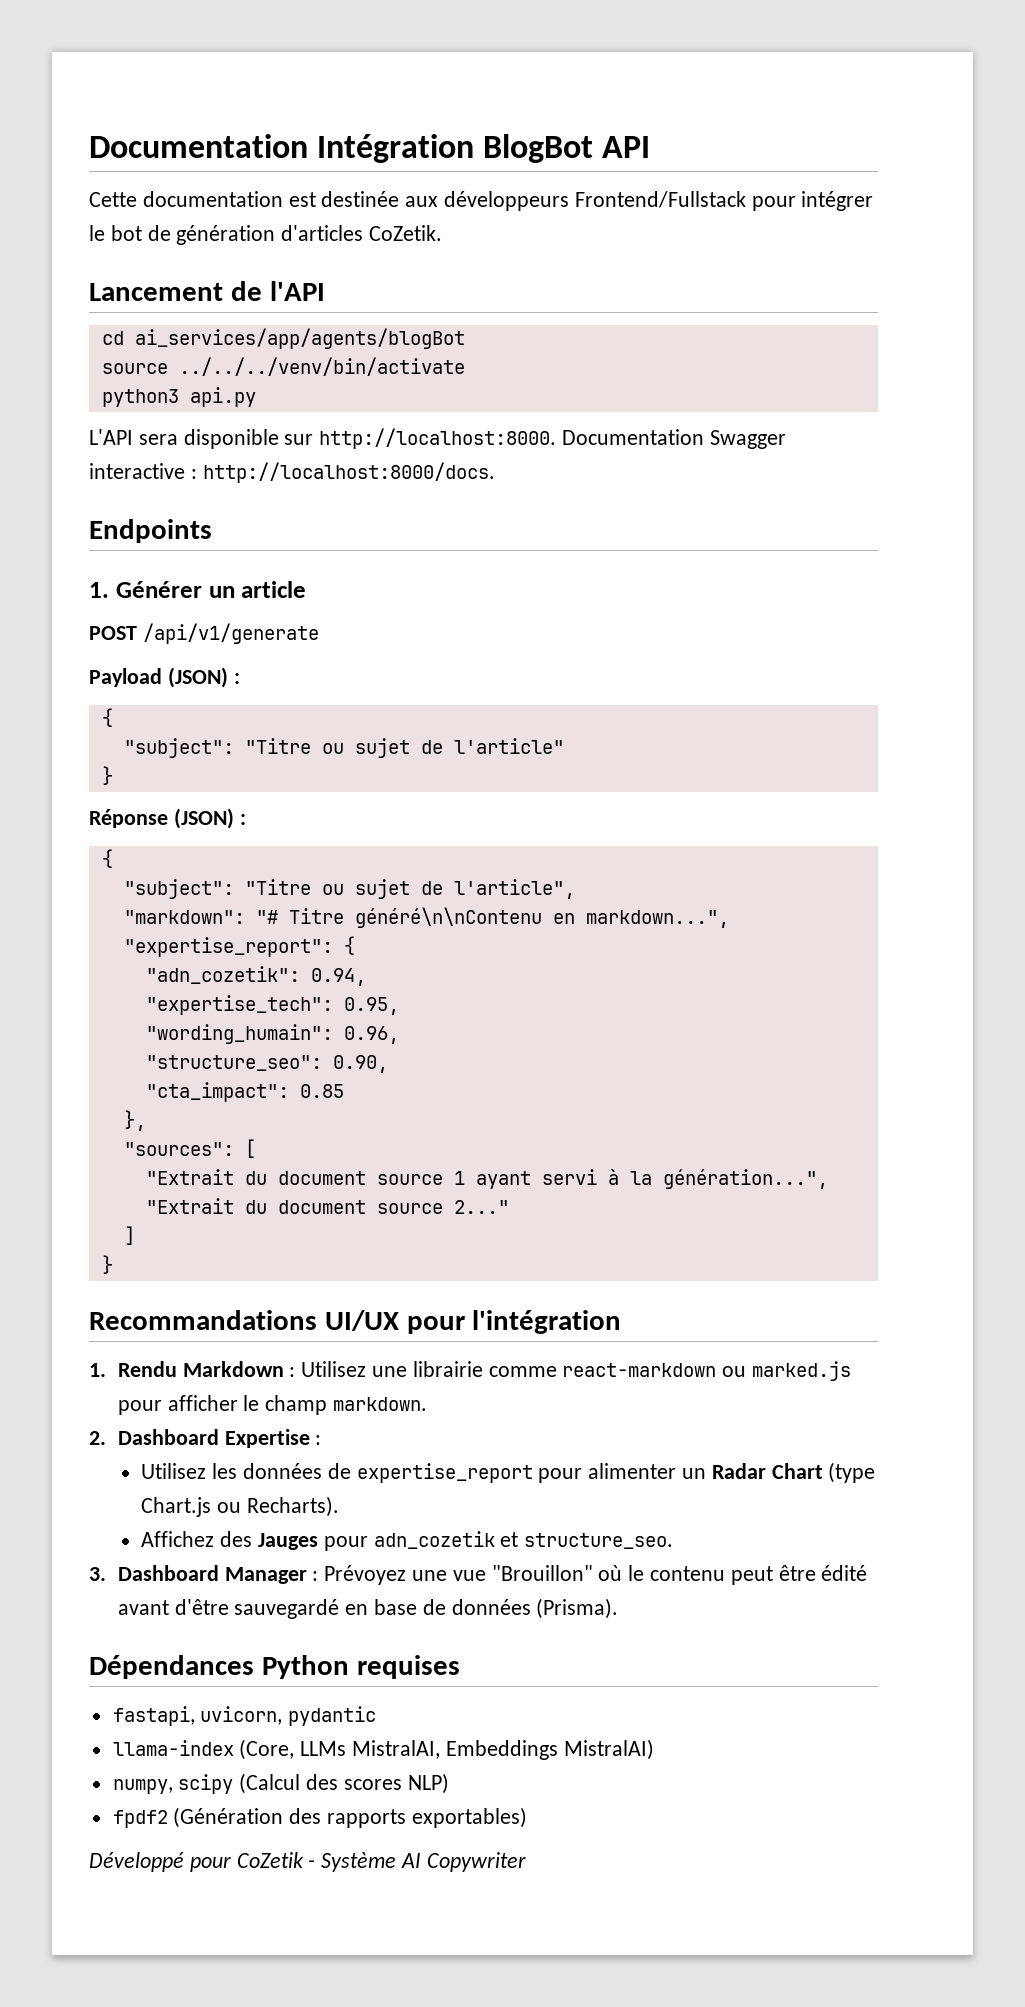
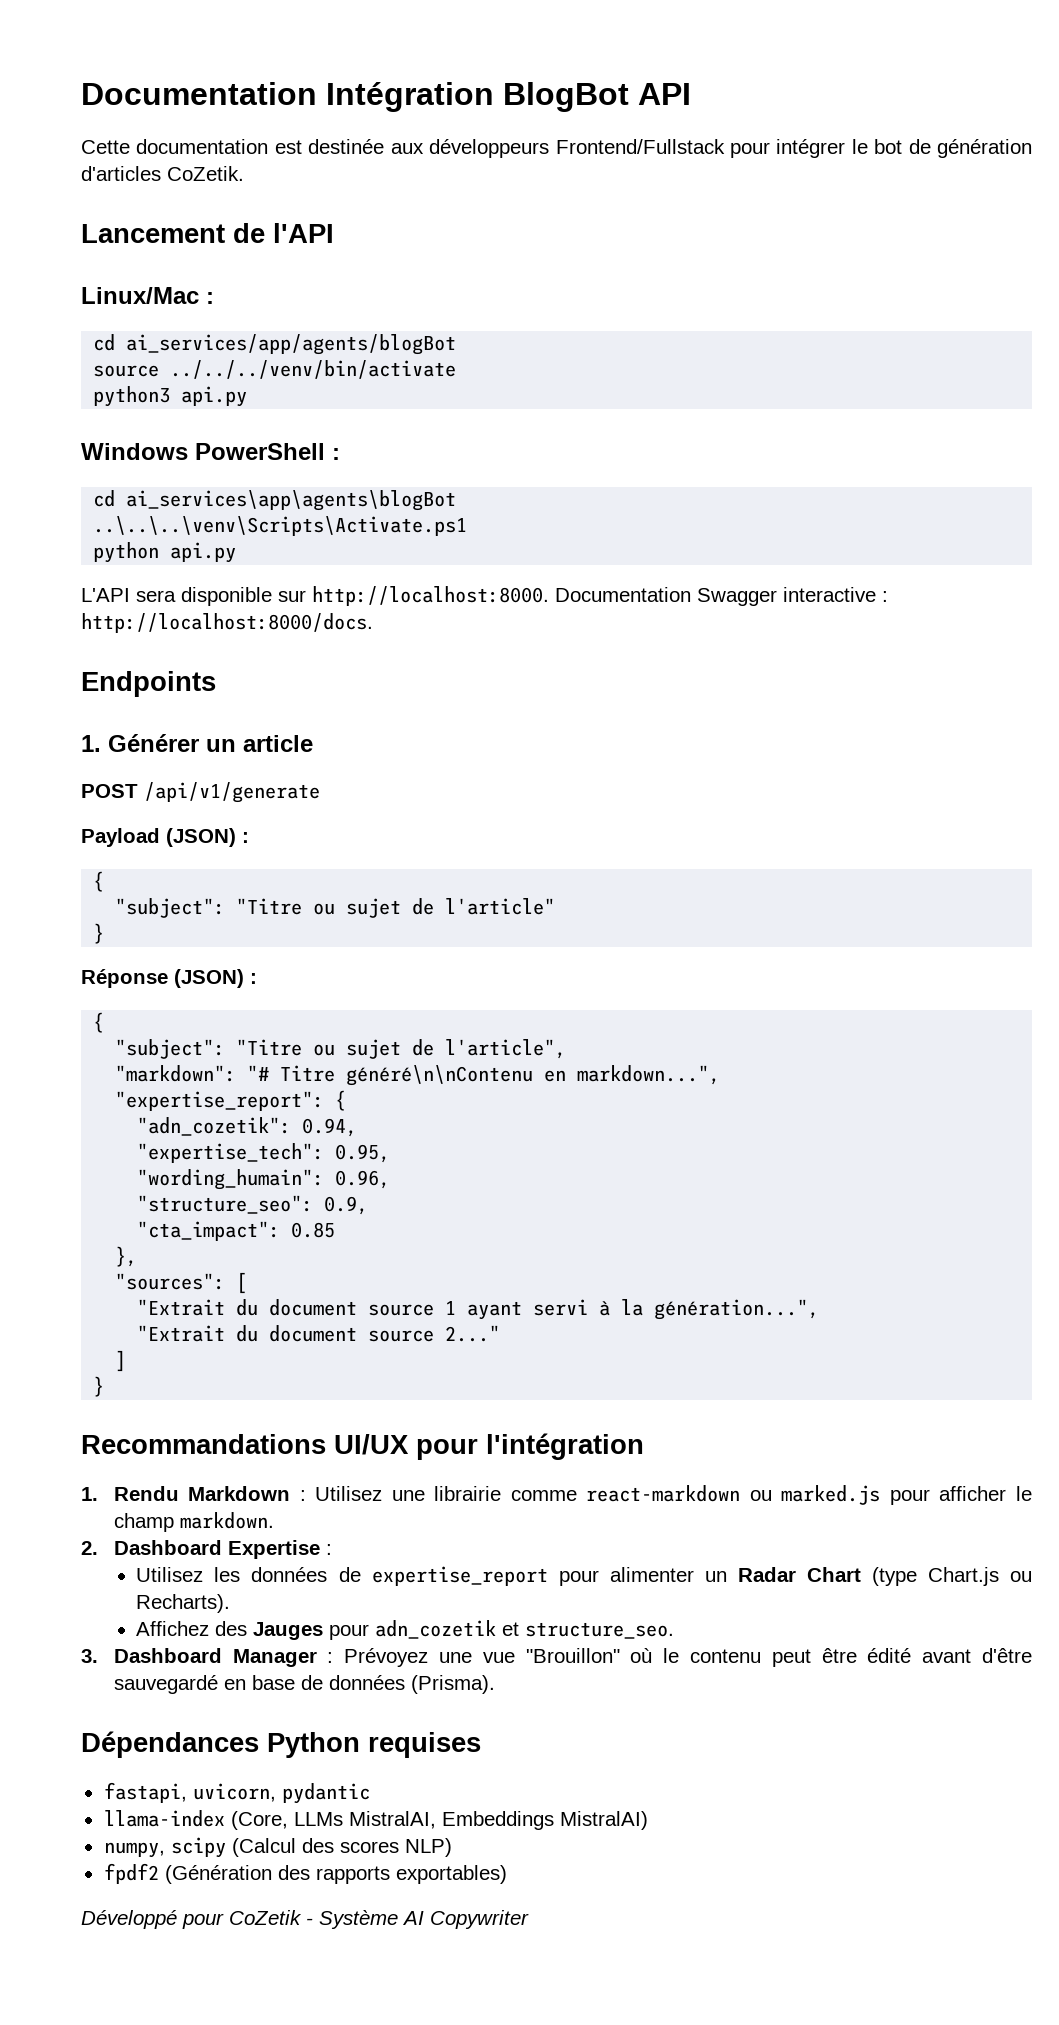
+ Linux/Mac :
+ Windows PowerShell :
+ cd ai_services\app\agents\blogBot
+ ..\..\..\venv\Scripts\Activate.ps1
+ python api.py
- "structure_seo": 0.90,
+ "structure_seo": 0.9,

